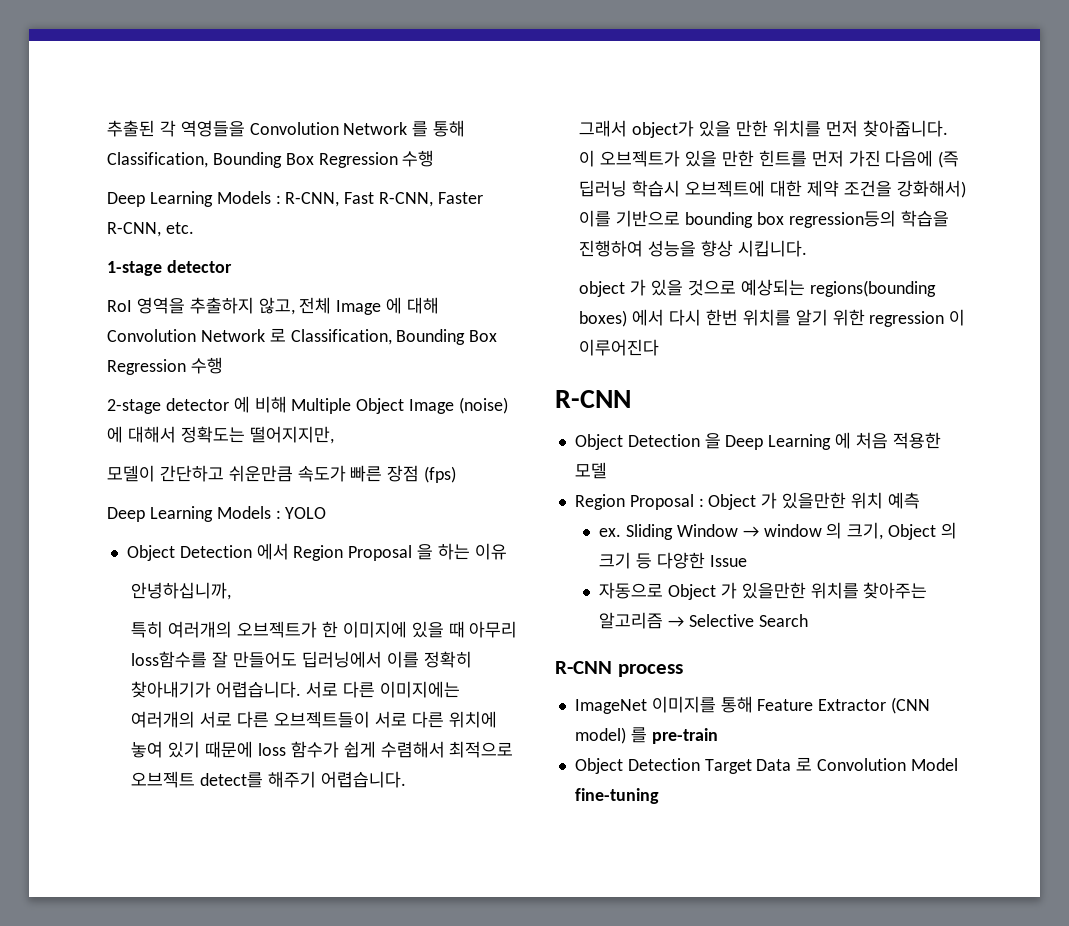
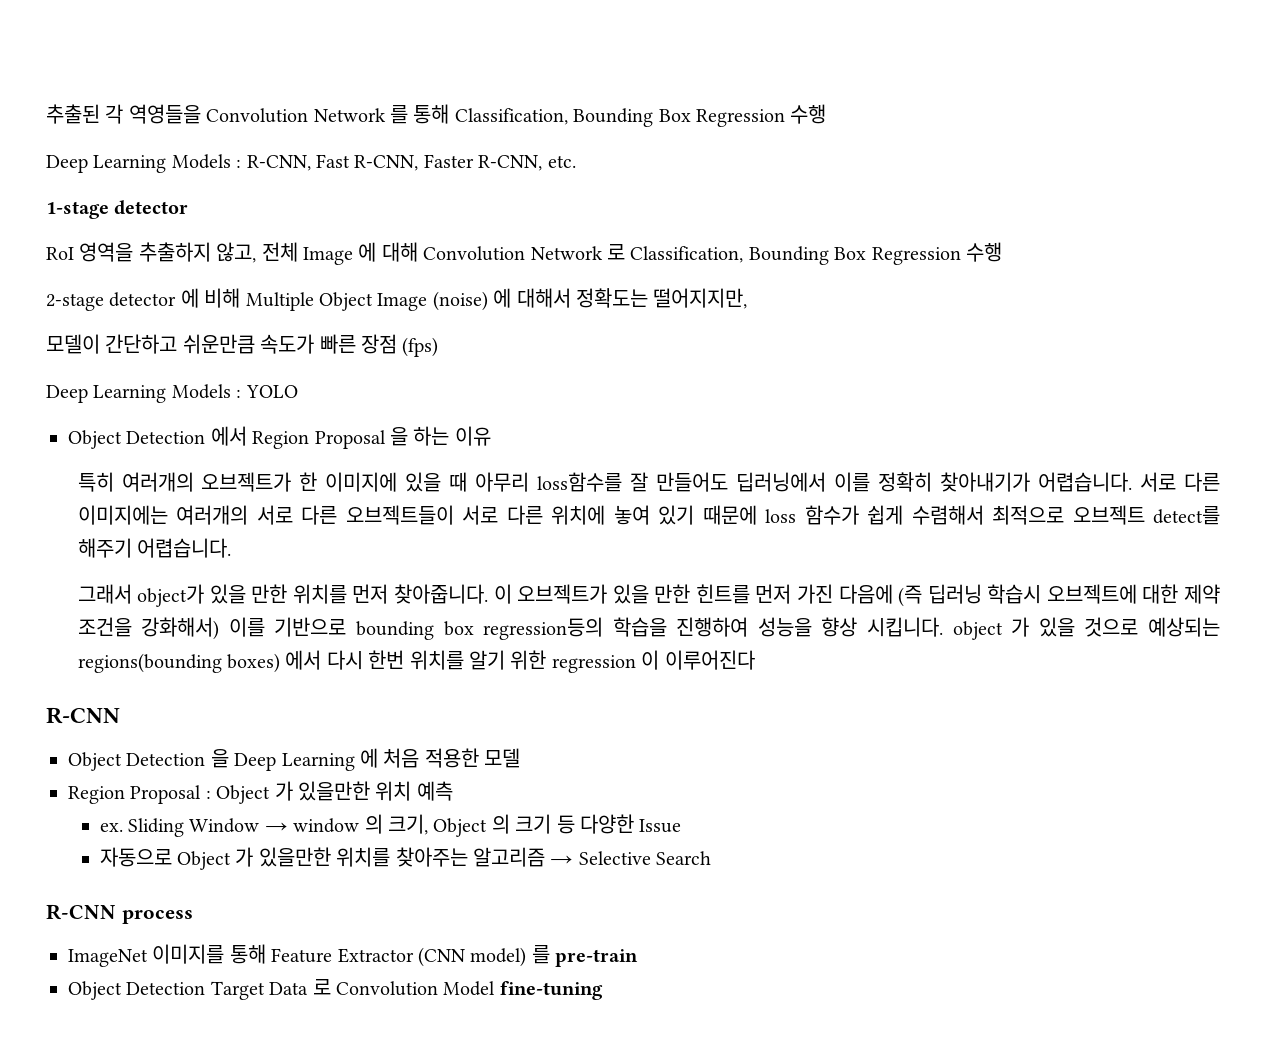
- 안녕하십니까,
- 이 오브젝트가 있을 만한 힌트를 먼저 가진 다음에 (즉 딥러닝 학습시 오브젝트에 대한 제약 조건을 강화해서) 이를 기반으로 bounding box regression등의 학습을 진행하여 성능을 향상 시킵니다.
- object 가 있을 것으로 예상되는 regions(bounding boxes) 에서 다시 한번 위치를 알기 위한 regression 이 이루어진다
+ 이 오브젝트가 있을 만한 힌트를 먼저 가진 다음에 (즉 딥러닝 학습시 오브젝트에 대한 제약 조건을 강화해서) 이를 기반으로 bounding box regression등의 학습을 진행하여 성능을 향상 시킵니다. object 가 있을 것으로 예상되는 regions(bounding boxes) 에서 다시 한번 위치를 알기 위한 regression 이 이루어진다

